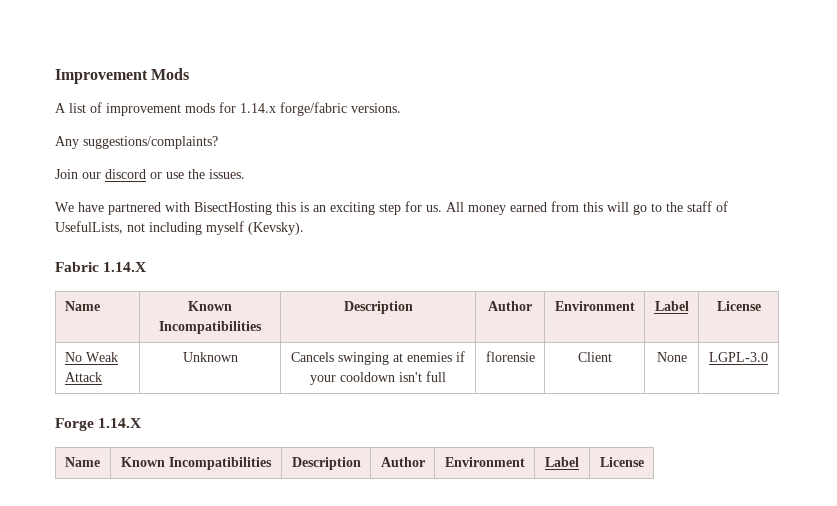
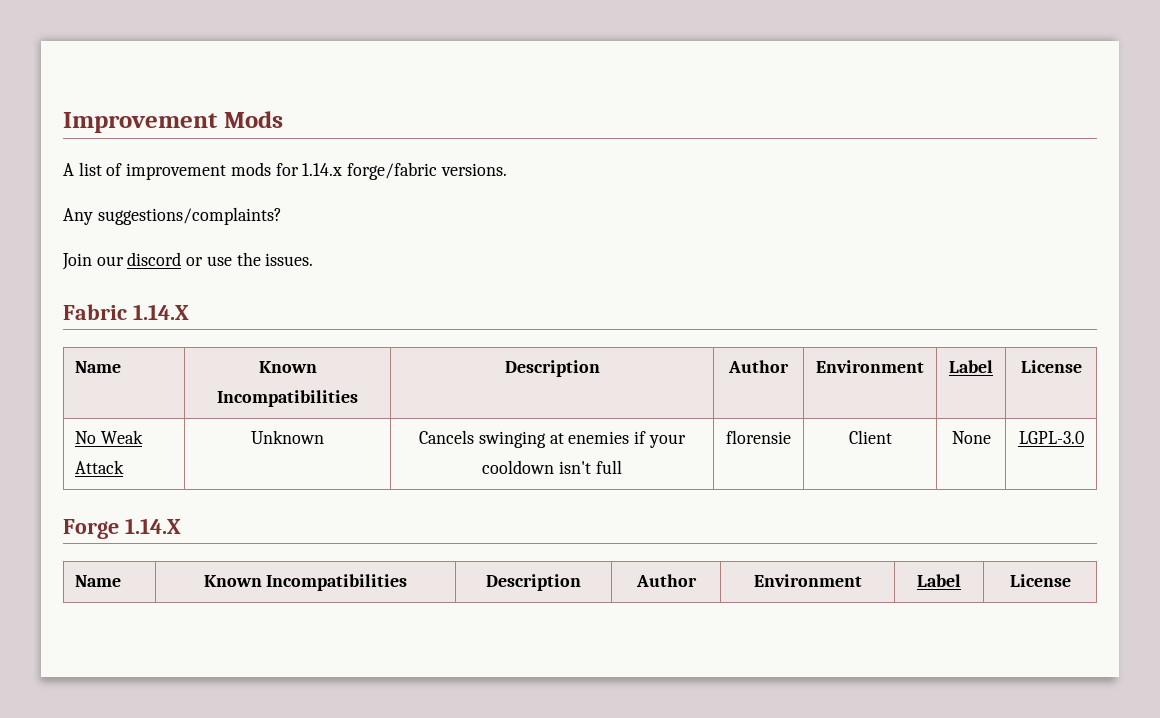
- We have partnered with BisectHosting this is an exciting step for us. All money earned from this will go to the staff of UsefulLists, not including myself (Kevsky).

